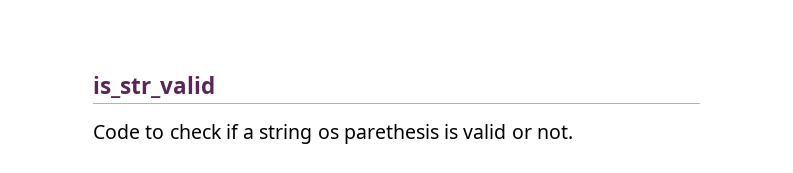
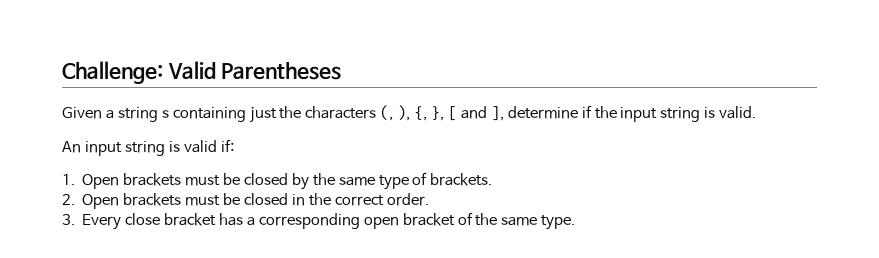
- is_str_valid
- Code to check if a string os parethesis is valid or not.
+ Challenge: Valid Parentheses
+ Given a string s containing just the characters (, ), {, }, [ and ], determine if the input string is valid.
+ An input string is valid if:
+ 1. Open brackets must be closed by the same type of brackets.
+ 2. Open brackets must be closed in the correct order.
+ 3. Every close bracket has a corresponding open bracket of the same type.

